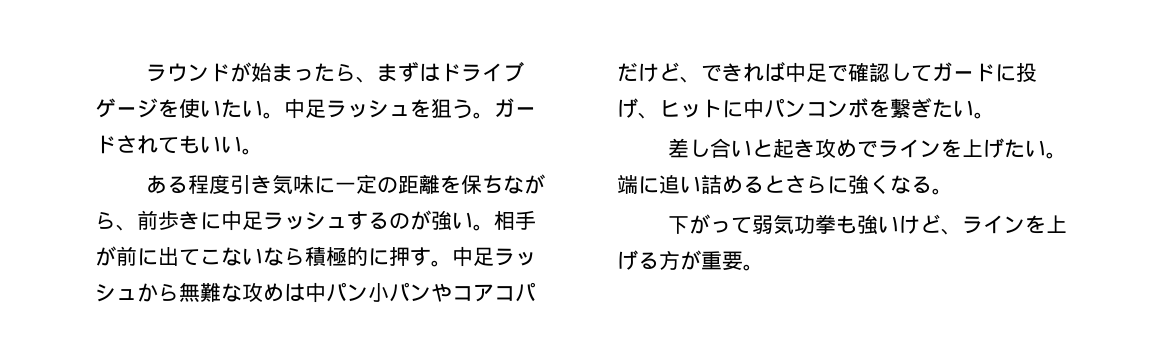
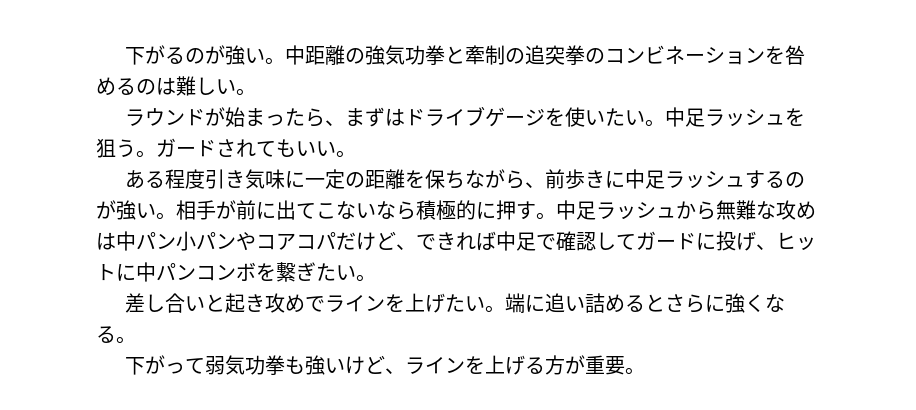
+ 下がるのが強い。中距離の強気功拳と牽制の追突拳のコンビネーションを咎めるのは難しい。

